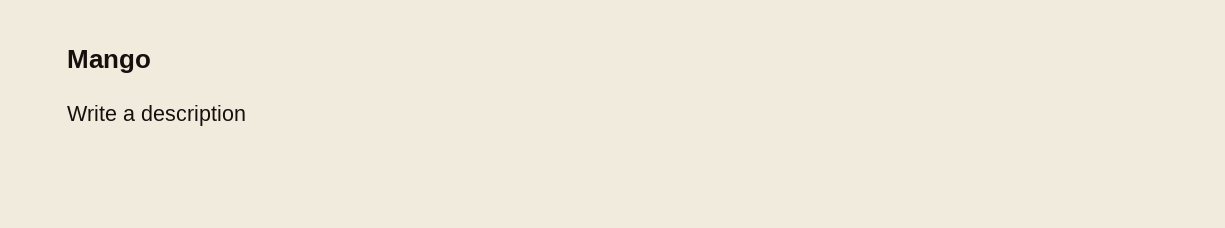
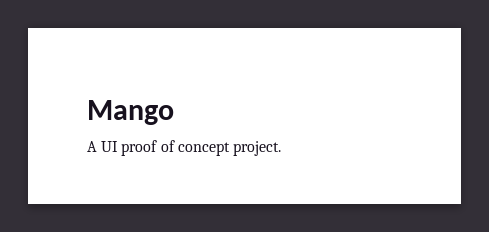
- Write a description
+ A UI proof of concept project.

